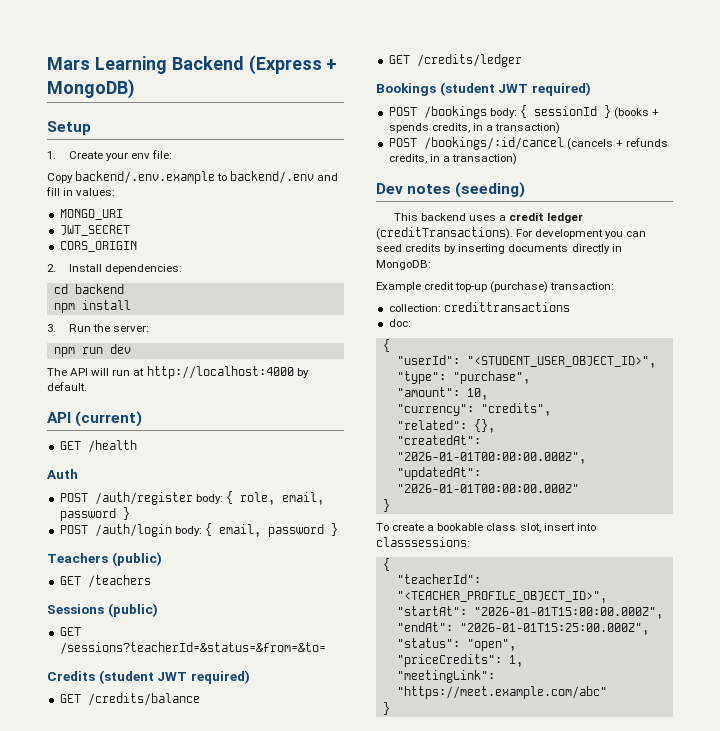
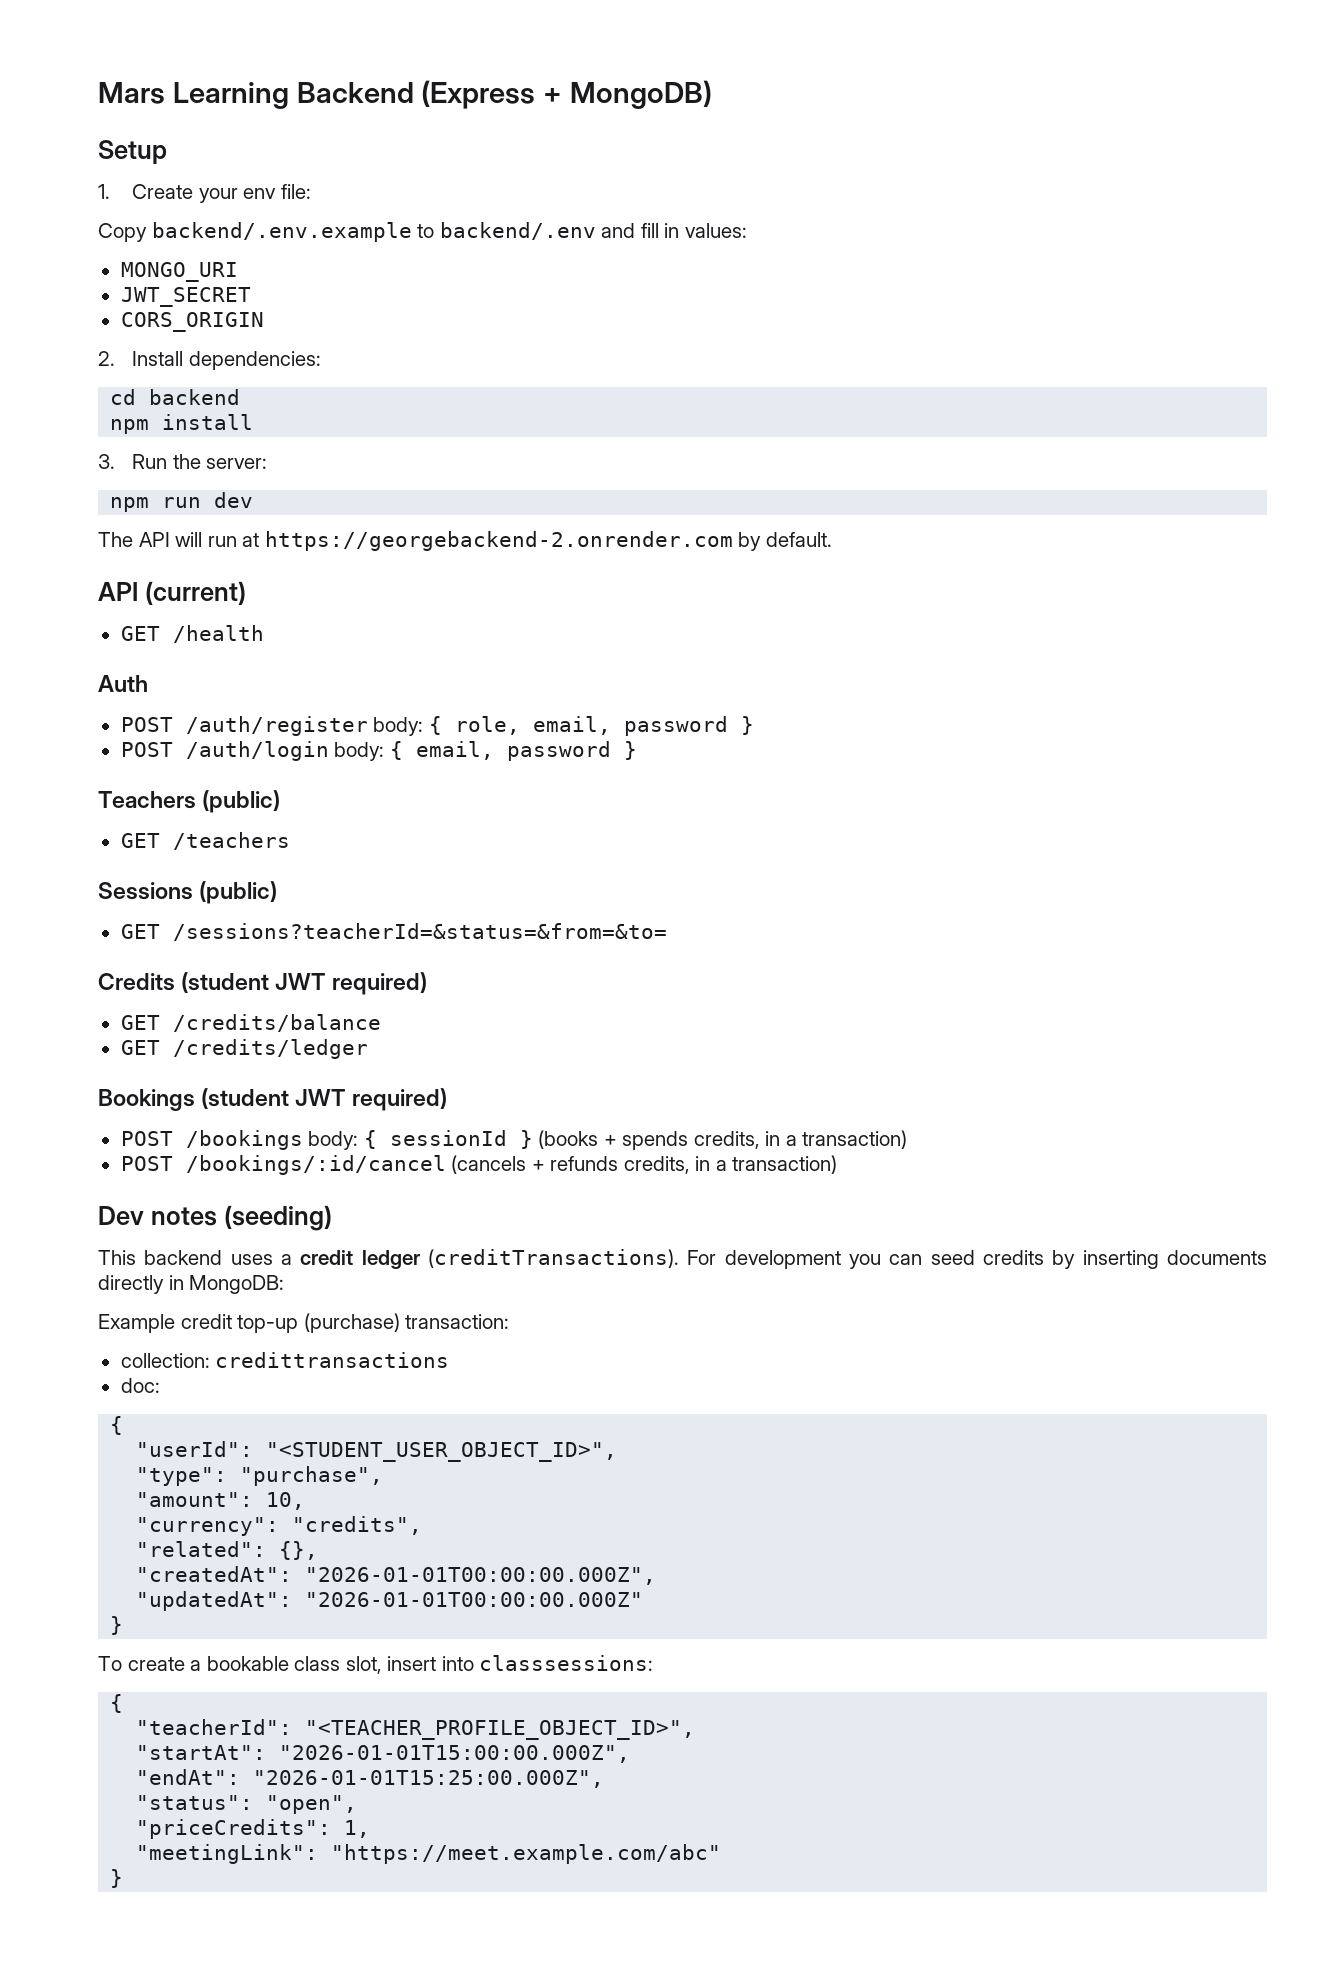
- The API will run at http://localhost:4000 by default.
+ The API will run at https://georgebackend-2.onrender.com by default.

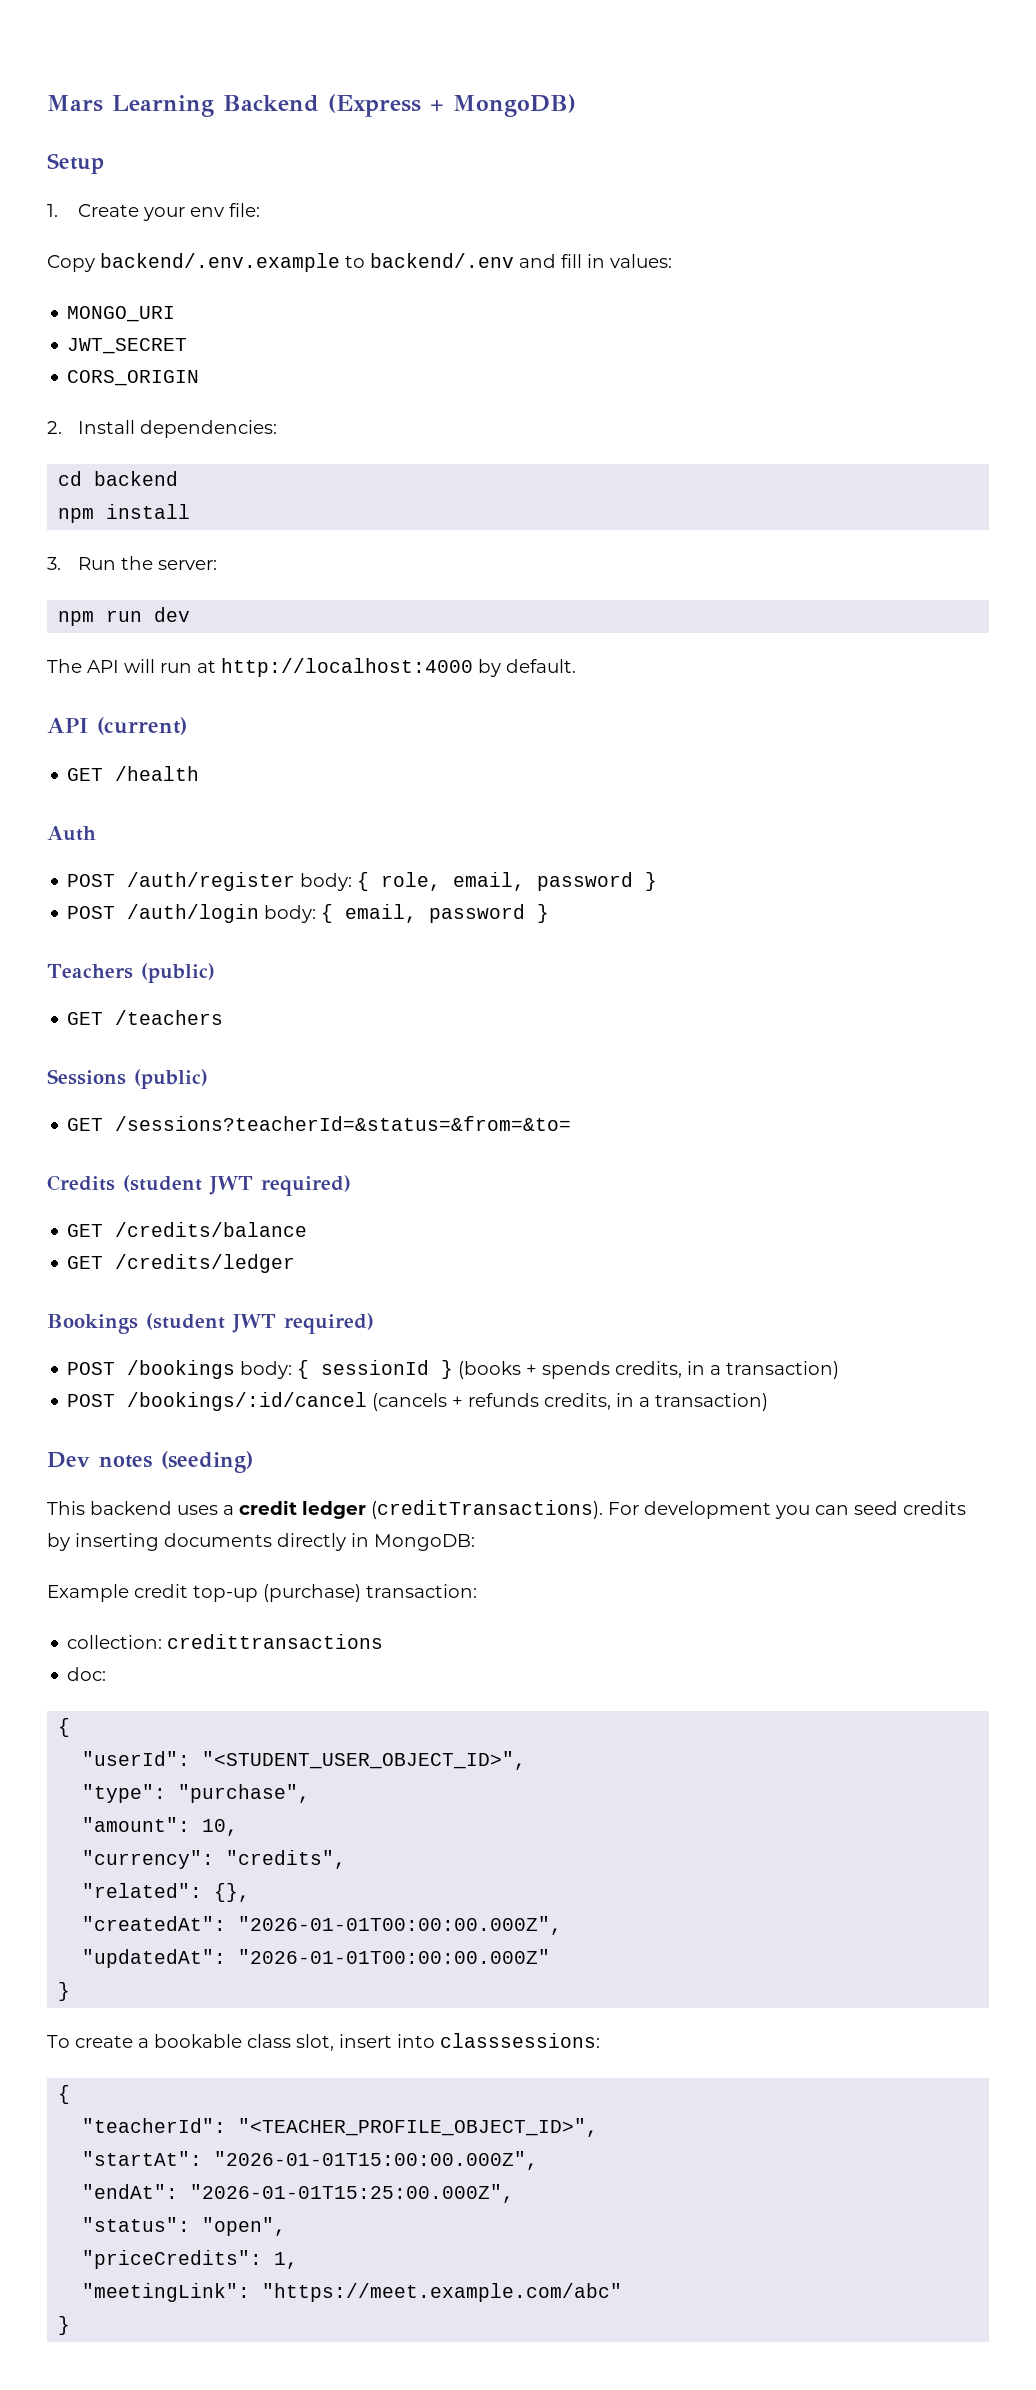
- The API will run at https://georgebackend-2.onrender.com by default.
+ The API will run at http://localhost:4000 by default.

